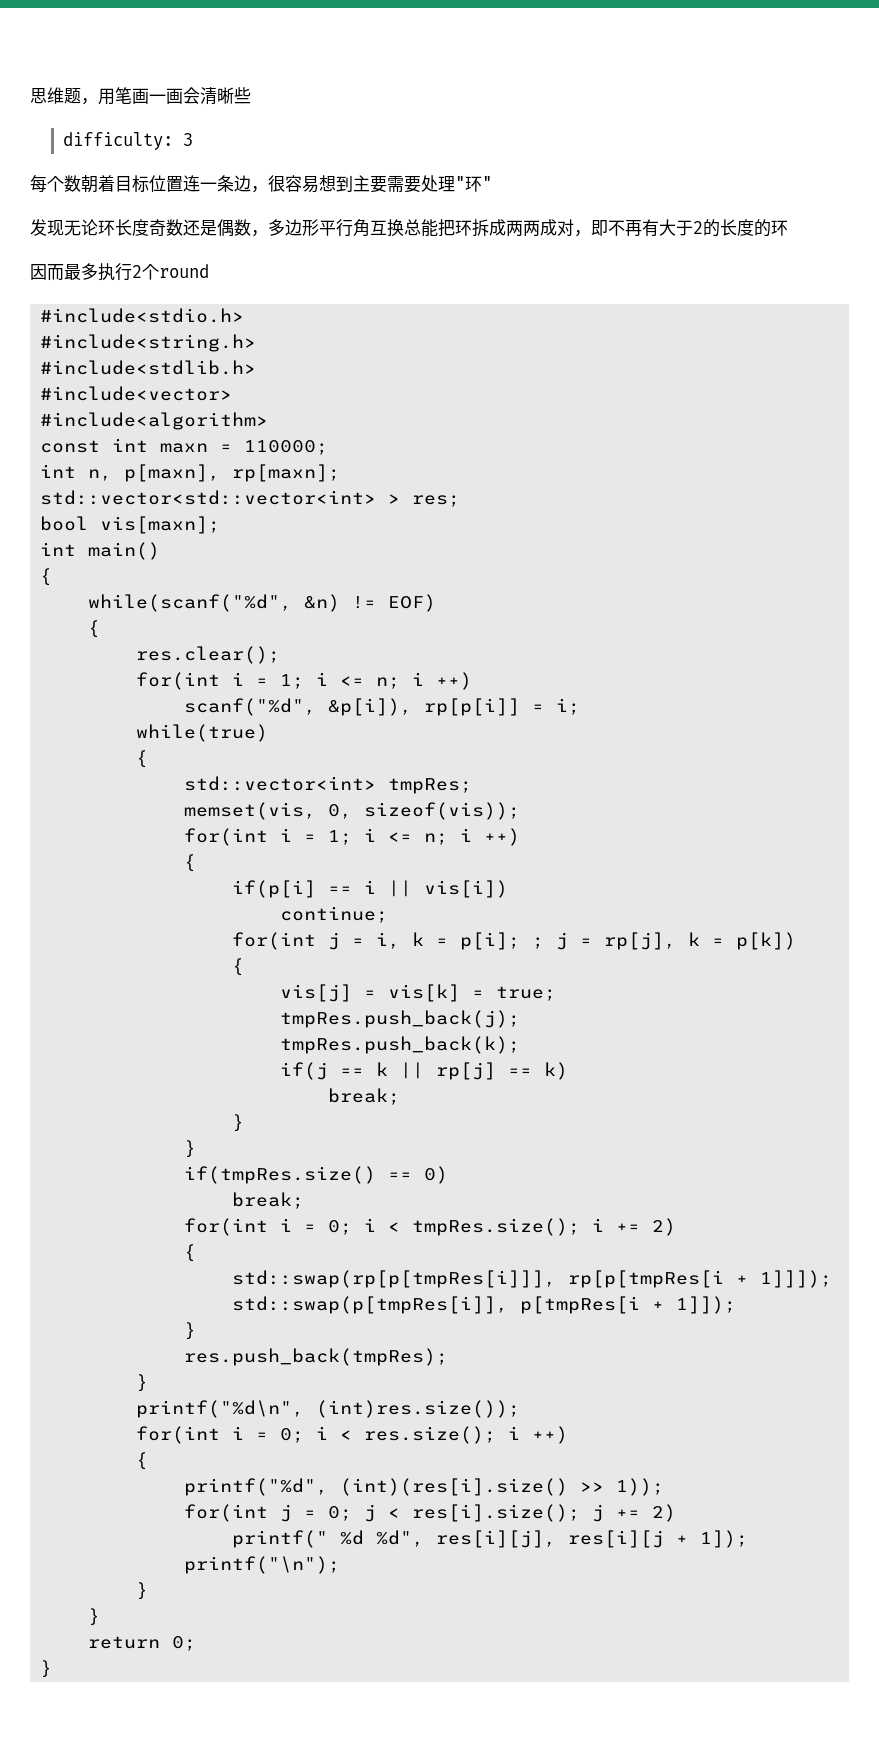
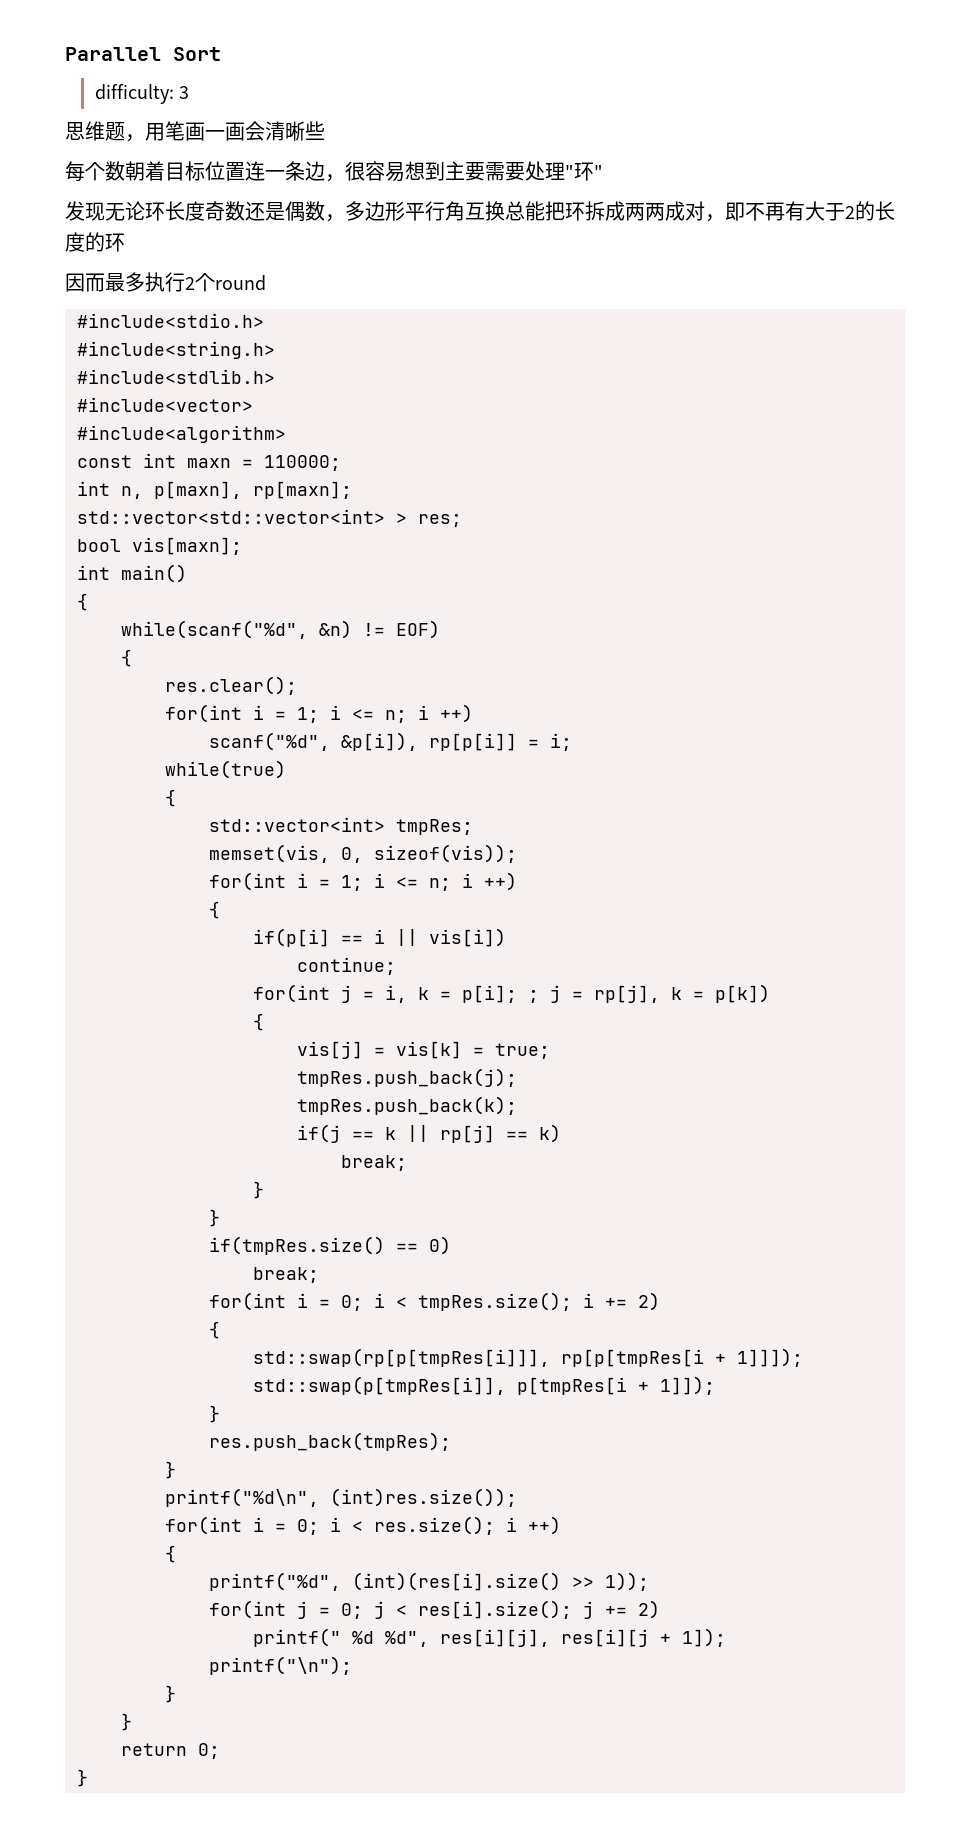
+ Parallel Sort
+ difficulty: 3
- difficulty: 3

